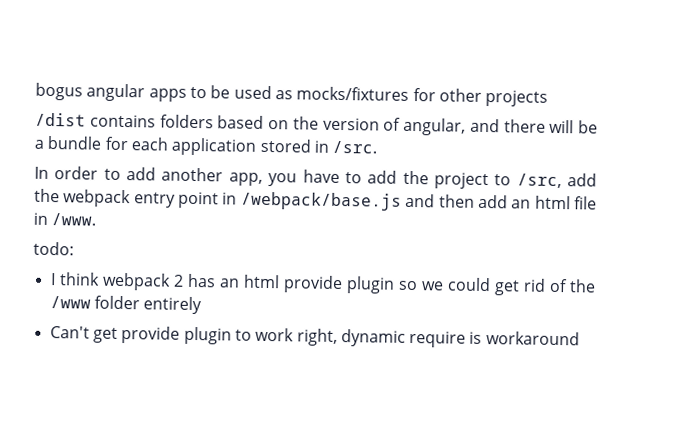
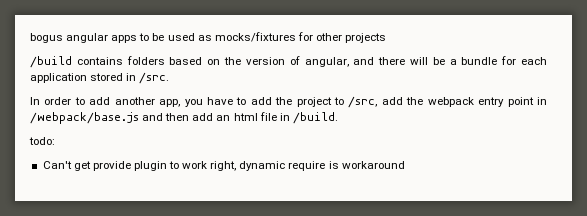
- /dist contains folders based on the version of angular, and there will be a bundle for each application stored in /src.
+ /build contains folders based on the version of angular, and there will be a bundle for each application stored in /src.
- In order to add another app, you have to add the project to /src, add the webpack entry point in /webpack/base.js and then add an html file in /www.
+ In order to add another app, you have to add the project to /src, add the webpack entry point in /webpack/base.js and then add an html file in /build.
- I think webpack 2 has an html provide plugin so we could get rid of the /www folder entirely

